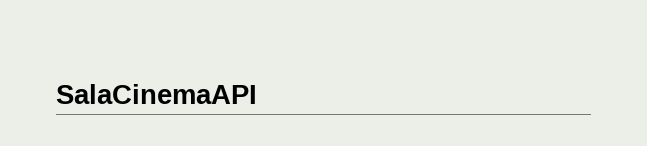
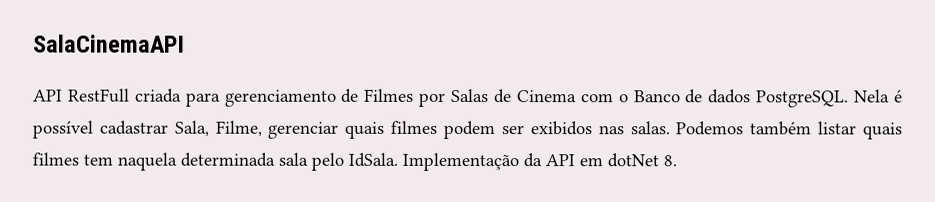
+ API RestFull criada para gerenciamento de Filmes por Salas de Cinema com o Banco de dados PostgreSQL. Nela é possível cadastrar Sala, Filme, gerenciar quais filmes podem ser exibidos nas salas. Podemos também listar quais filmes tem naquela determinada sala pelo IdSala. Implementação da API em dotNet 8.

